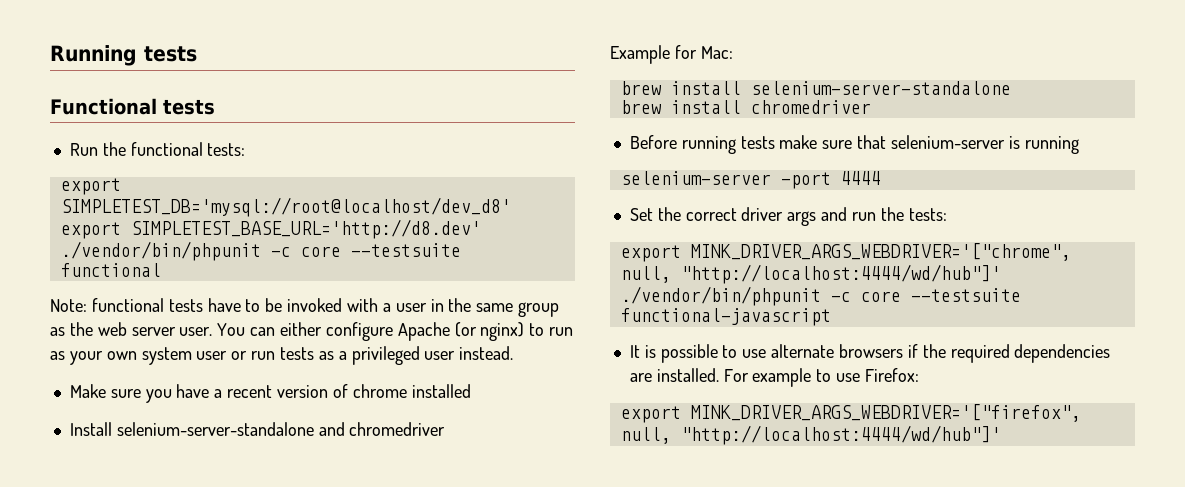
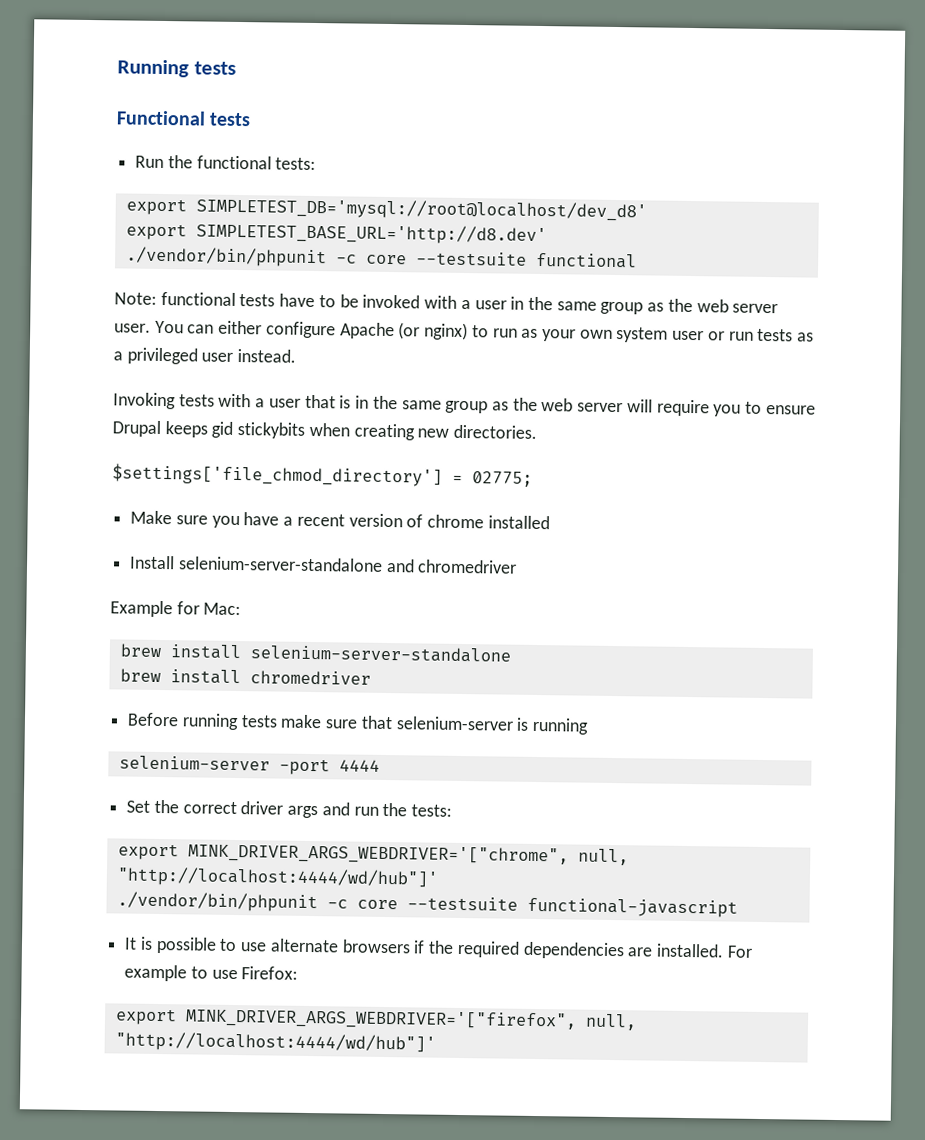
+ Invoking tests with a user that is in the same group as the web server will require you to ensure Drupal keeps gid stickybits when creating new directories.
+ $settings['file_chmod_directory'] = 02775;

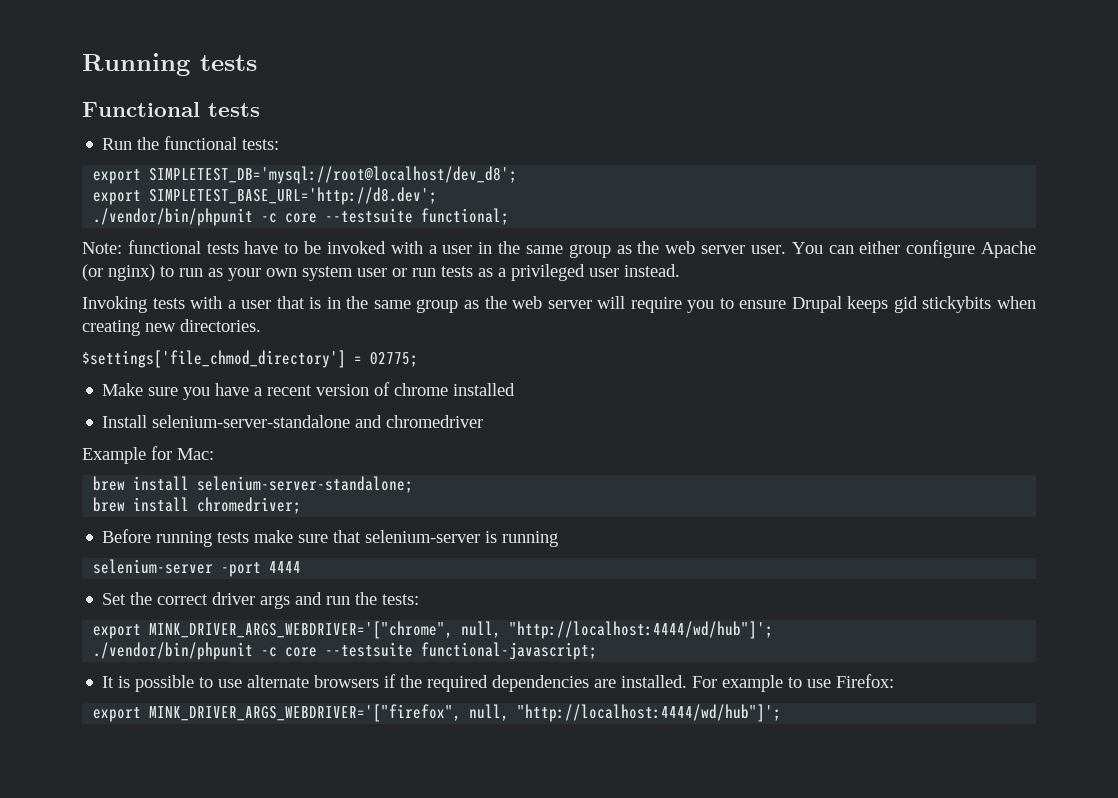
- export SIMPLETEST_DB='mysql://root@localhost/dev_d8'
- export SIMPLETEST_BASE_URL='http://d8.dev'
- ./vendor/bin/phpunit -c core --testsuite functional
+ export SIMPLETEST_DB='mysql://root@localhost/dev_d8';
+ export SIMPLETEST_BASE_URL='http://d8.dev';
+ ./vendor/bin/phpunit -c core --testsuite functional;
- brew install selenium-server-standalone
- brew install chromedriver
+ brew install selenium-server-standalone;
+ brew install chromedriver;
- export MINK_DRIVER_ARGS_WEBDRIVER='["chrome", null, "http://localhost:4444/wd/hub"]'
- ./vendor/bin/phpunit -c core --testsuite functional-javascript
+ export MINK_DRIVER_ARGS_WEBDRIVER='["chrome", null, "http://localhost:4444/wd/hub"]';
+ ./vendor/bin/phpunit -c core --testsuite functional-javascript;
- export MINK_DRIVER_ARGS_WEBDRIVER='["firefox", null, "http://localhost:4444/wd/hub"]'
+ export MINK_DRIVER_ARGS_WEBDRIVER='["firefox", null, "http://localhost:4444/wd/hub"]';

